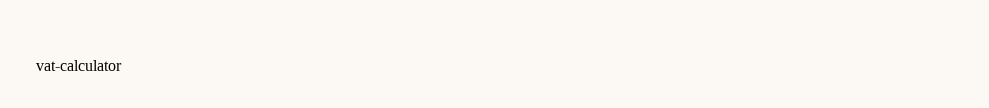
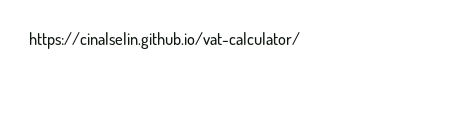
- vat-calculator
+ https://cinalselin.github.io/vat-calculator/

